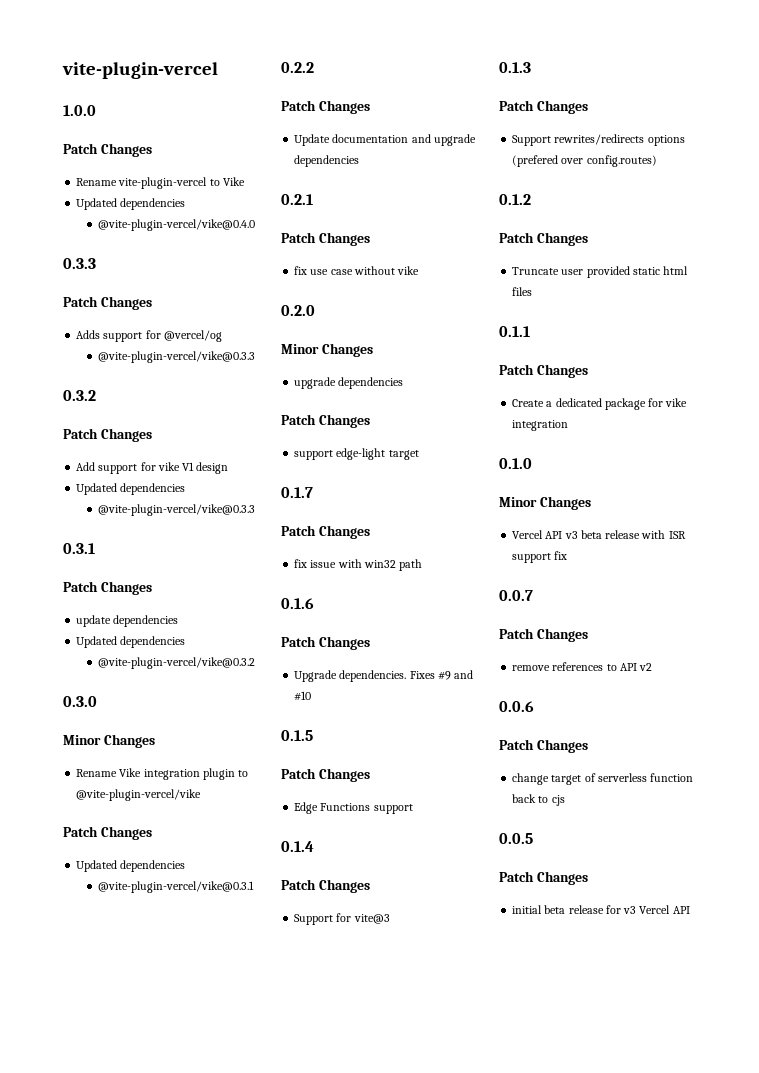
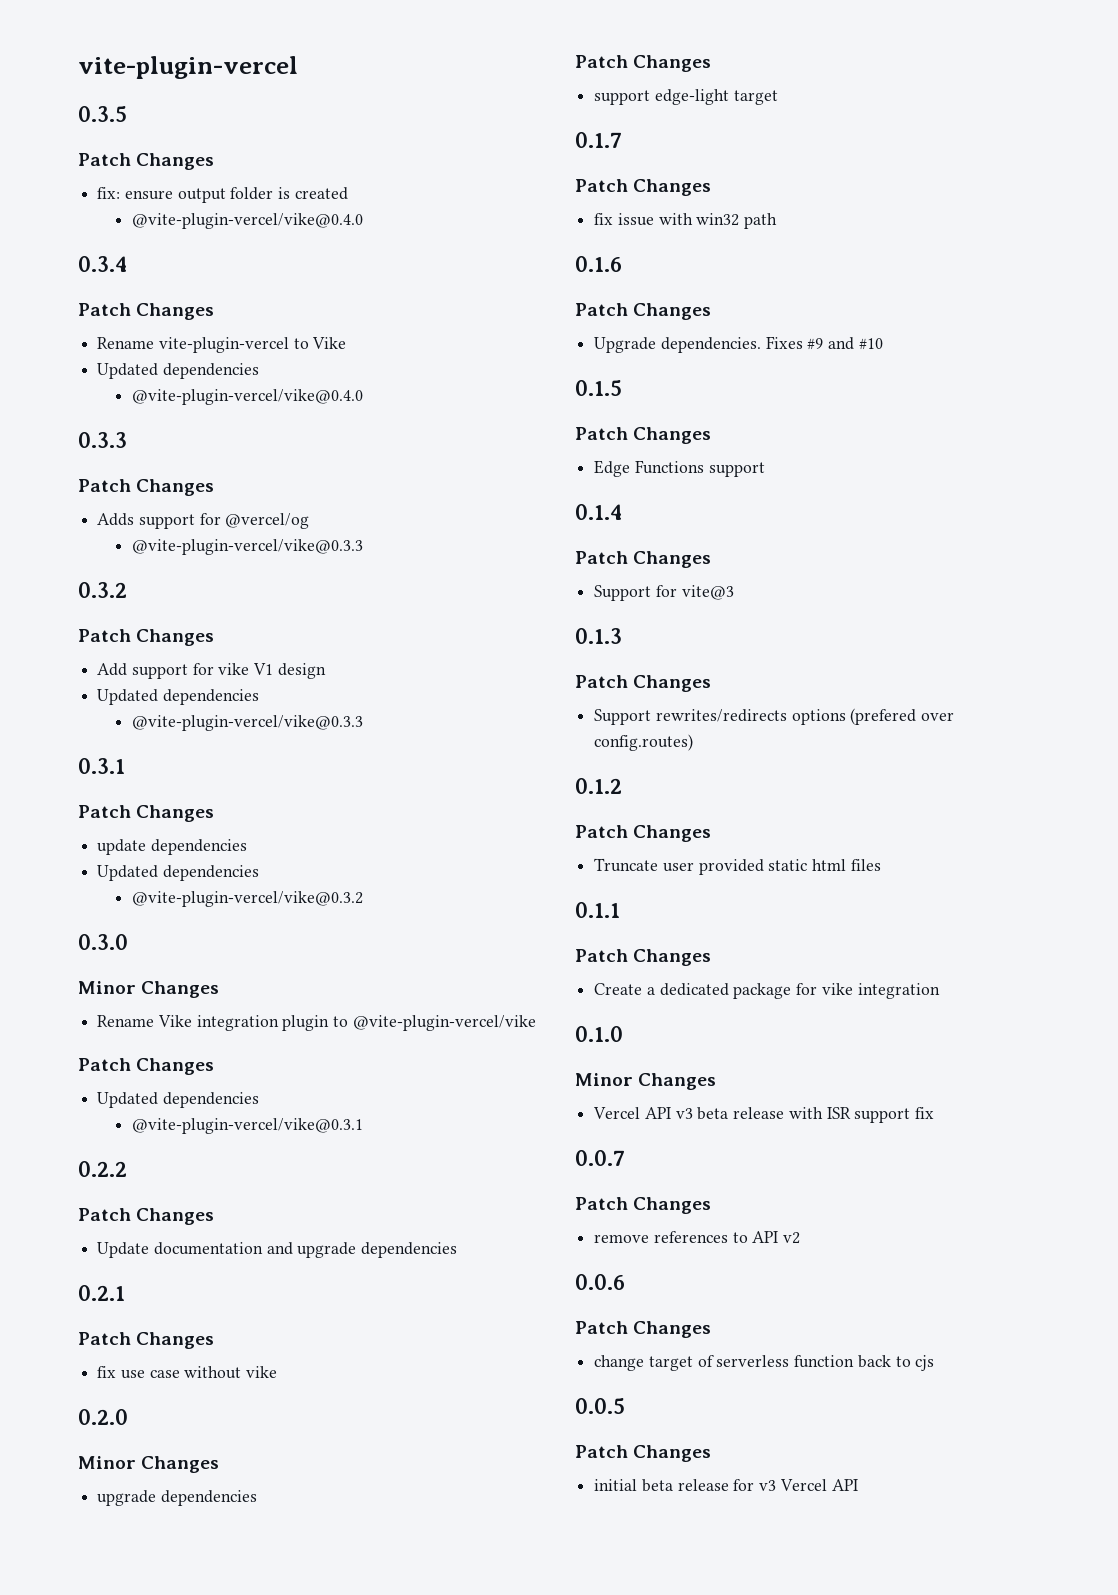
- 1.0.0
+ 0.3.5
+ Patch Changes
+ fix: ensure output folder is created
+ @vite-plugin-vercel/vike@0.4.0
+ 0.3.4

